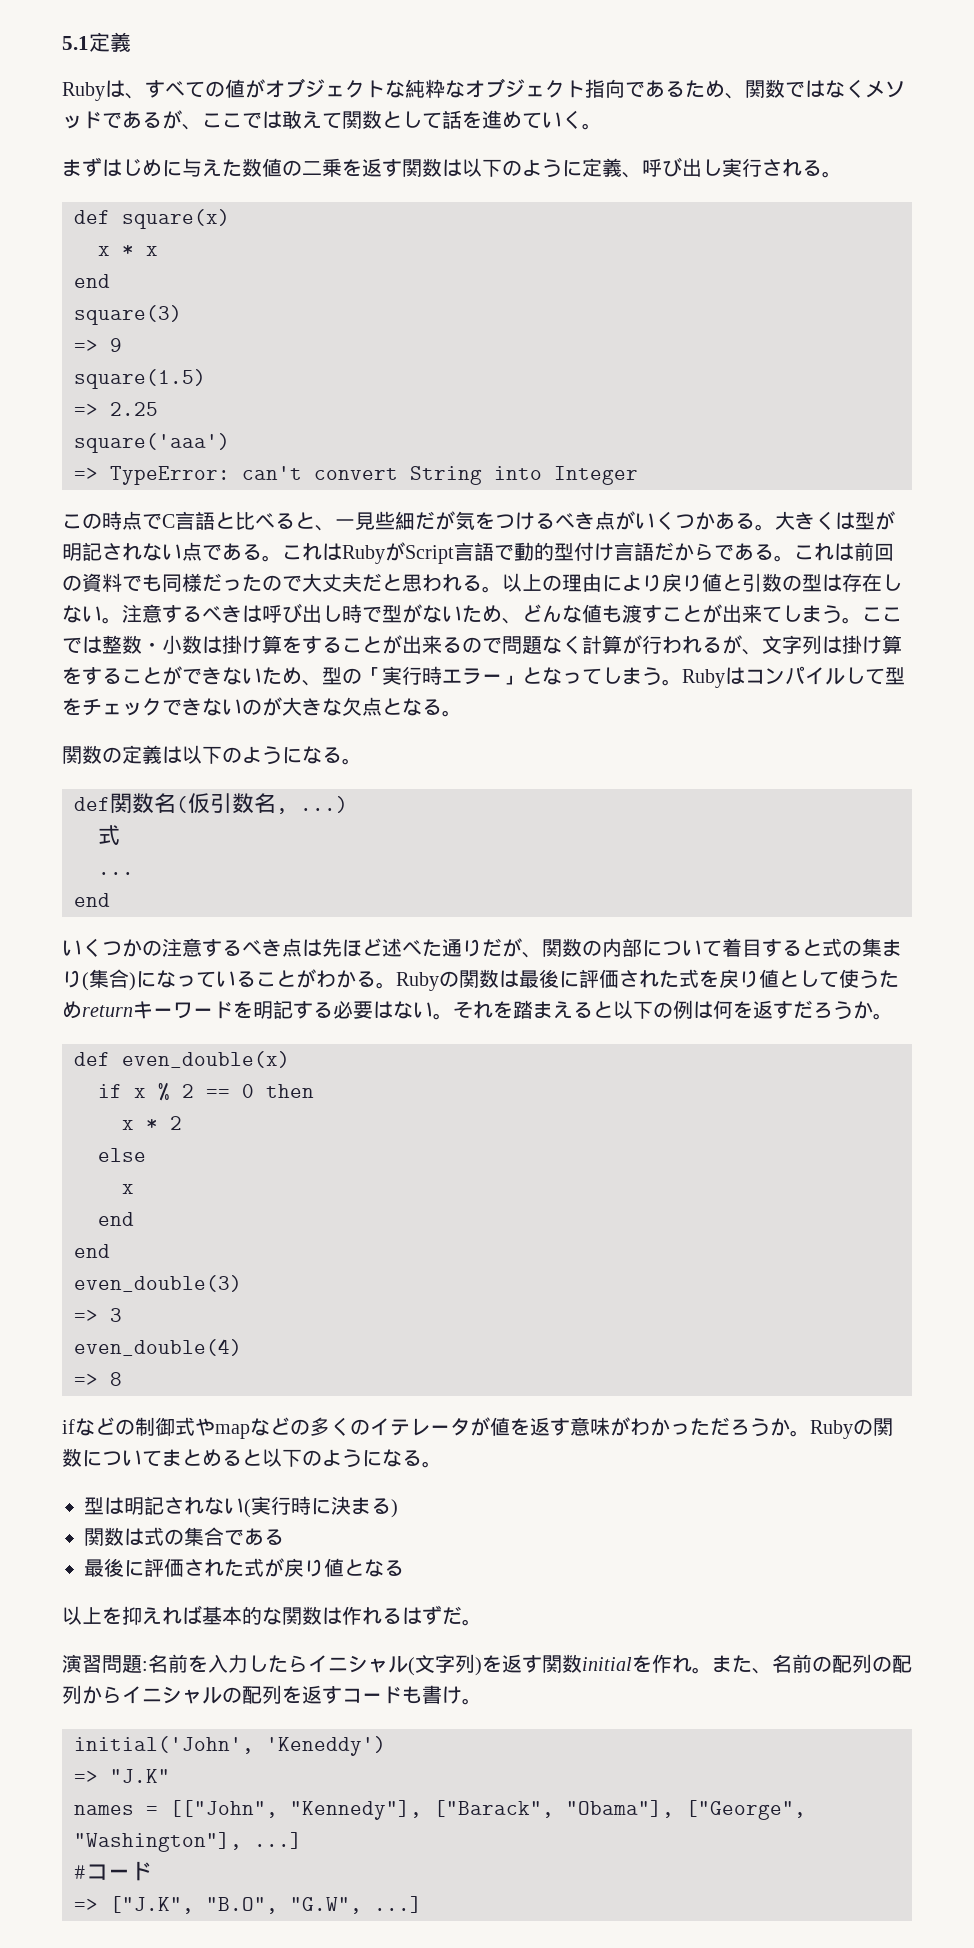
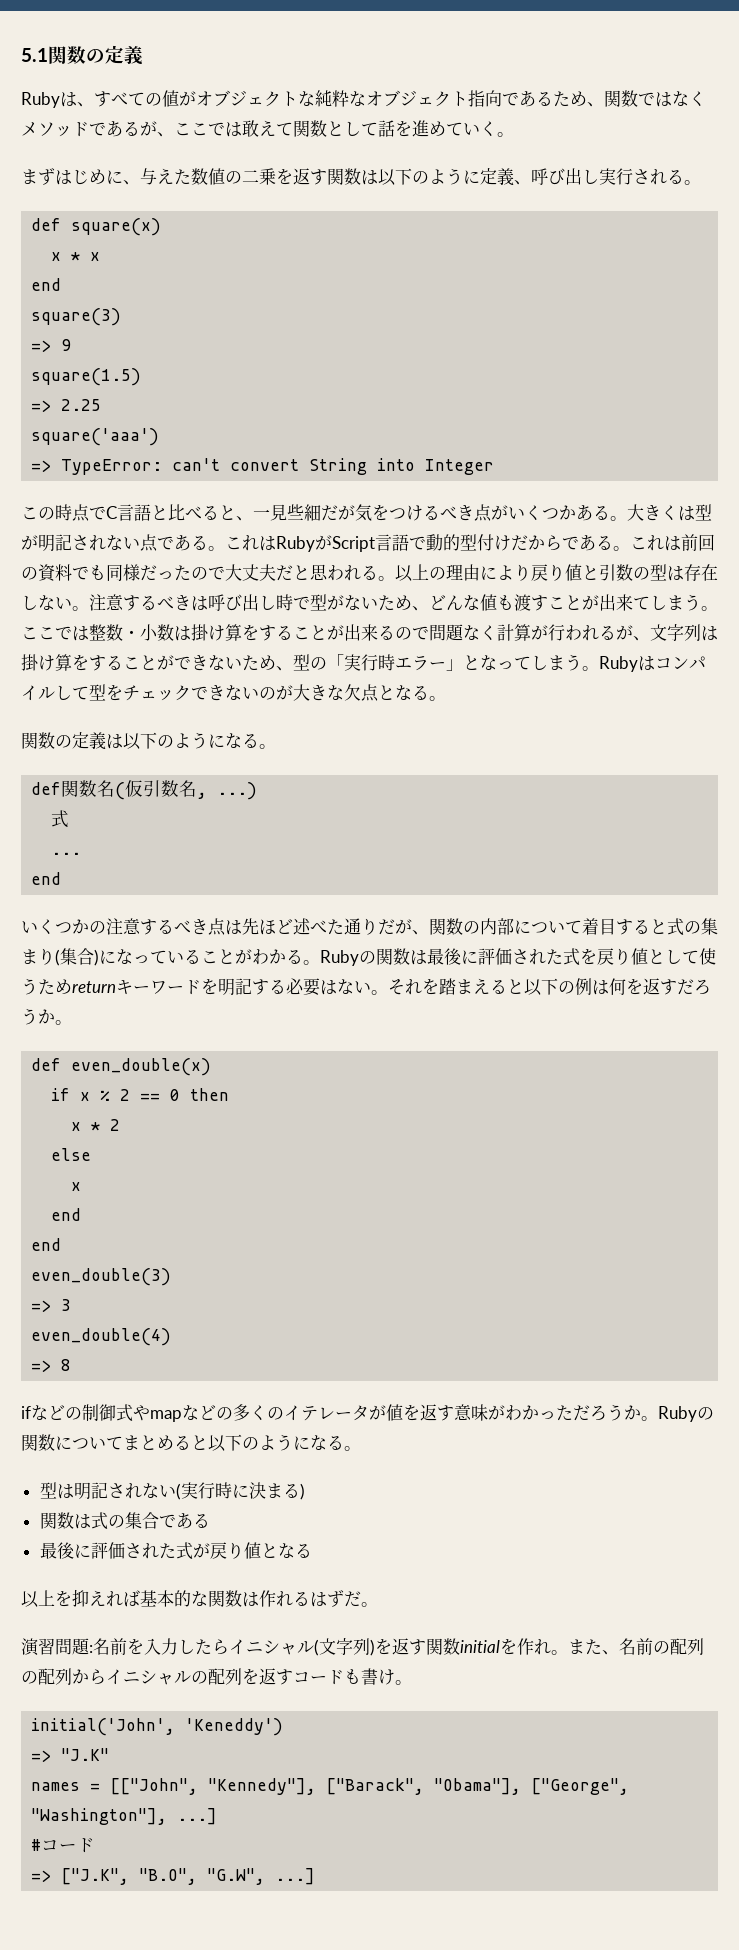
- 5.1定義
+ 5.1関数の定義
- まずはじめに与えた数値の二乗を返す関数は以下のように定義、呼び出し実行される。
+ まずはじめに、与えた数値の二乗を返す関数は以下のように定義、呼び出し実行される。
- これはRubyがScript言語で動的型付け言語だからである。
+ これはRubyがScript言語で動的型付けだからである。

